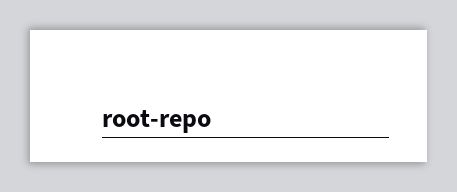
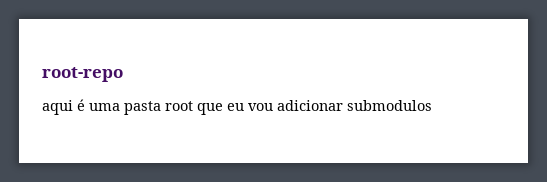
+ aqui é uma pasta root que eu vou adicionar submodulos

